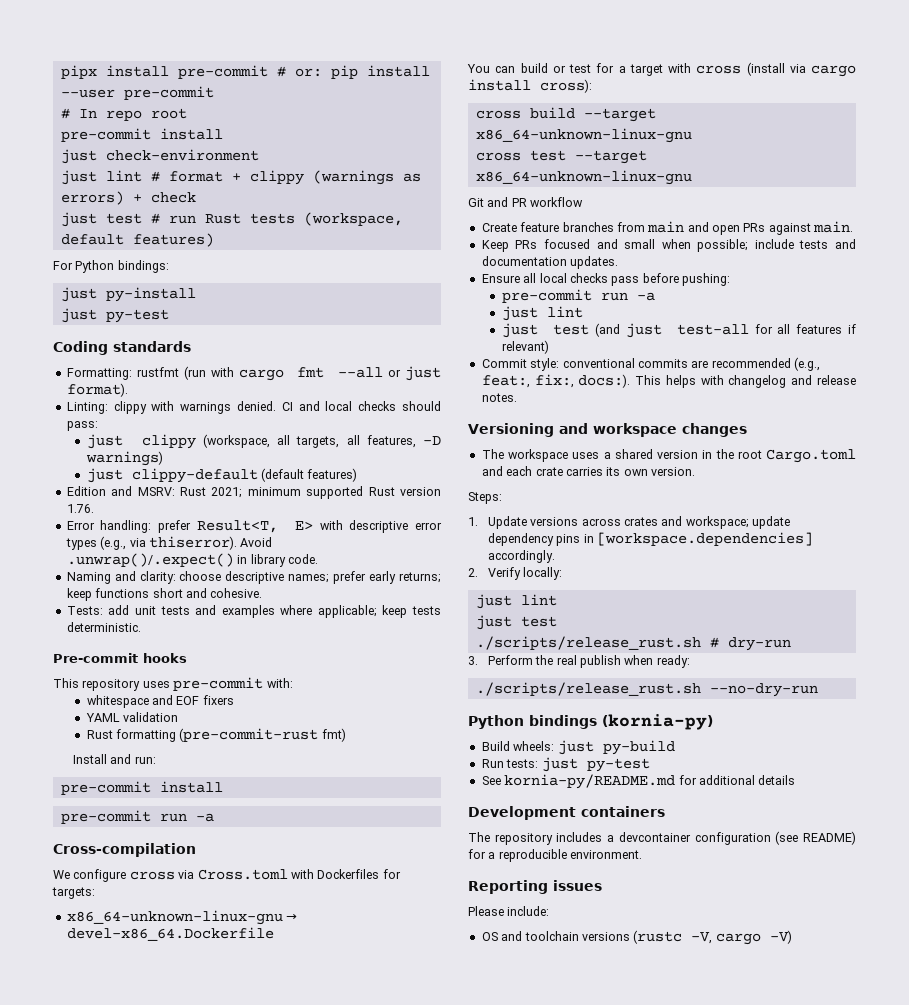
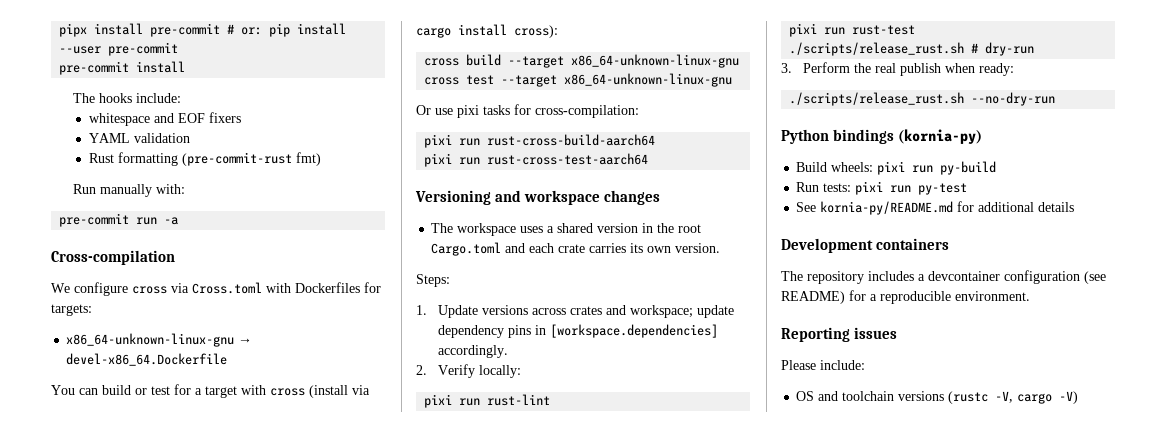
- # In repo root
  pre-commit install
- just check-environment
- just lint # format + clippy (warnings as errors) + check
- just test # run Rust tests (workspace, default features)
- For Python bindings:
- just py-install
- just py-test
- Coding standards
- Formatting: rustfmt (run with cargo fmt --all or just format).
- Linting: clippy with warnings denied. CI and local checks should pass:
- just clippy (workspace, all targets, all features, -D warnings)
- just clippy-default (default features)
- Edition and MSRV: Rust 2021; minimum supported Rust version 1.76.
- Error handling: prefer Result<T, E> with descriptive error types (e.g., via thiserror). Avoid .unwrap()/.expect() in library code.
- Naming and clarity: choose descriptive names; prefer early returns; keep functions short and cohesive.
- Tests: add unit tests and examples where applicable; keep tests deterministic.
- Pre-commit hooks
- This repository uses pre-commit with:
+ The hooks include:
- Install and run:
- pre-commit install
+ Run manually with:
- Git and PR workflow
- Create feature branches from main and open PRs against main.
- Keep PRs focused and small when possible; include tests and documentation updates.
- Ensure all local checks pass before pushing:
- pre-commit run -a
- just lint
- just test (and just test-all for all features if relevant)
- Commit style: conventional commits are recommended (e.g., feat:, fix:, docs:). This helps with changelog and release notes.
+ Or use pixi tasks for cross-compilation:
+ pixi run rust-cross-build-aarch64
+ pixi run rust-cross-test-aarch64
  2. Verify locally:
- just lint
- just test
+ pixi run rust-lint
+ pixi run rust-test
- Build wheels: just py-build
+ Build wheels: pixi run py-build
- Run tests: just py-test
+ Run tests: pixi run py-test

